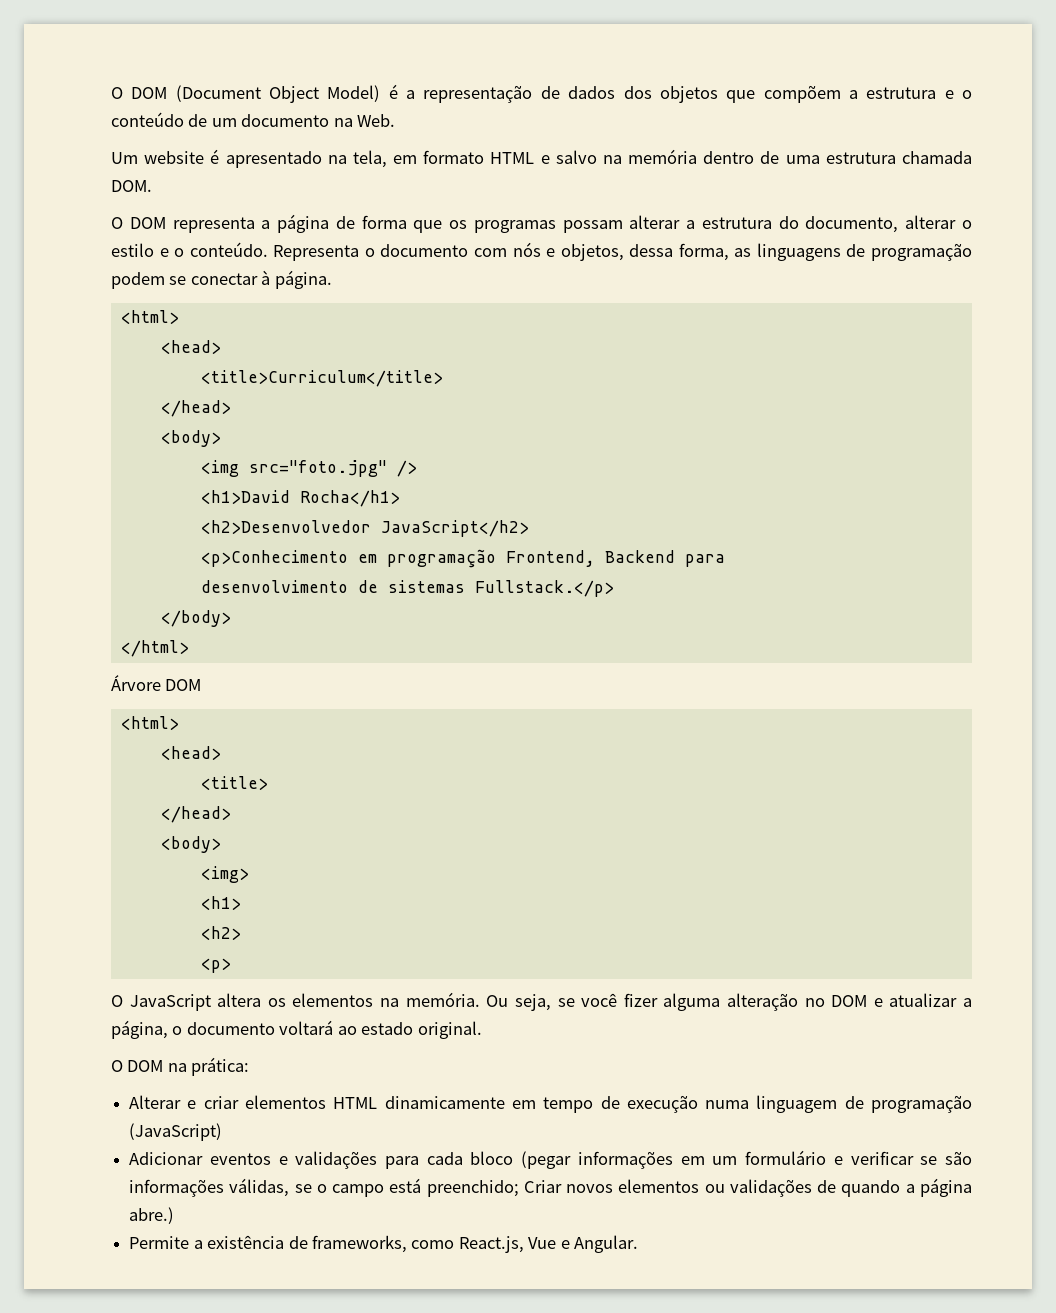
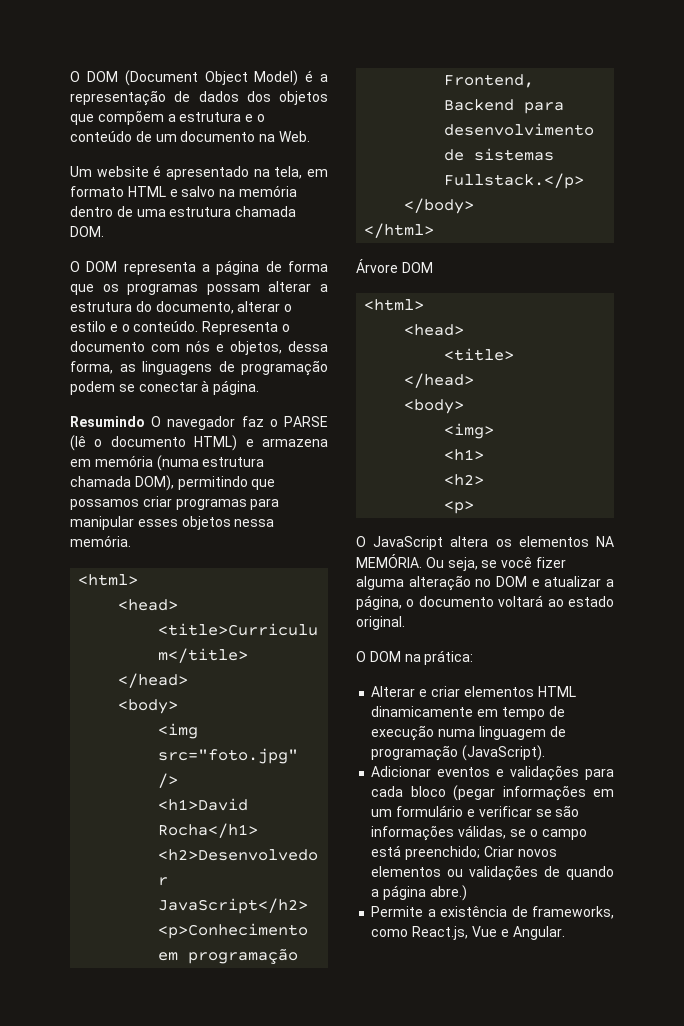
+ Resumindo O navegador faz o PARSE (lê o documento HTML) e armazena em memória (numa estrutura chamada DOM), permitindo que possamos criar programas para manipular esses objetos nessa memória.
- O JavaScript altera os elementos na memória.
+ O JavaScript altera os elementos NA MEMÓRIA.
- Alterar e criar elementos HTML dinamicamente em tempo de execução numa linguagem de programação (JavaScript)
+ Alterar e criar elementos HTML dinamicamente em tempo de execução numa linguagem de programação (JavaScript).

